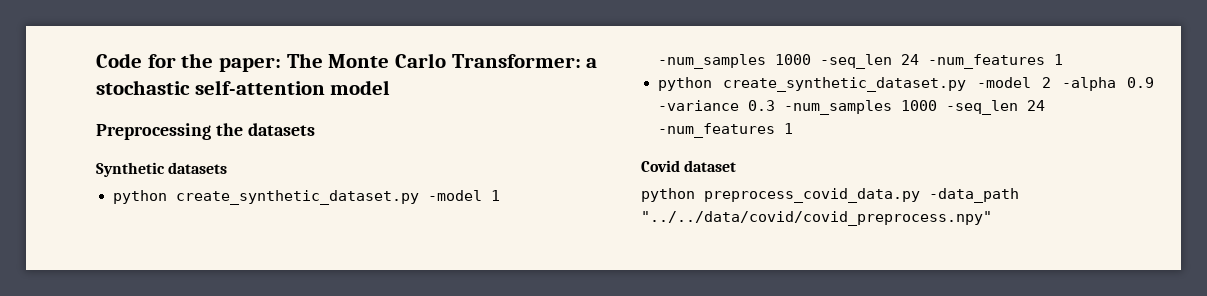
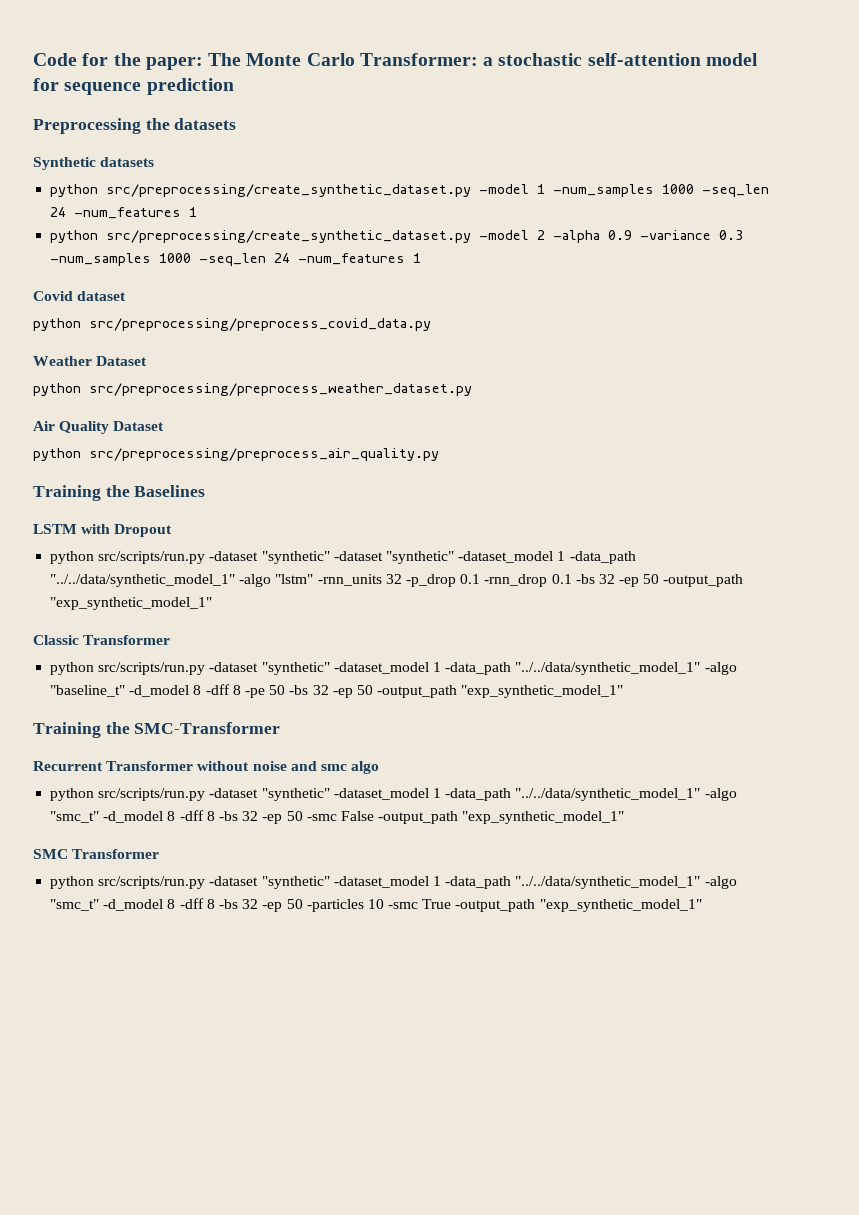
- Code for the paper: The Monte Carlo Transformer: a stochastic self-attention model
+ Code for the paper: The Monte Carlo Transformer: a stochastic self-attention model for sequence prediction
- python create_synthetic_dataset.py -model 1 -num_samples 1000 -seq_len 24 -num_features 1
+ python src/preprocessing/create_synthetic_dataset.py -model 1 -num_samples 1000 -seq_len 24 -num_features 1
- python create_synthetic_dataset.py -model 2 -alpha 0.9 -variance 0.3 -num_samples 1000 -seq_len 24 -num_features 1
+ python src/preprocessing/create_synthetic_dataset.py -model 2 -alpha 0.9 -variance 0.3 -num_samples 1000 -seq_len 24 -num_features 1
- python preprocess_covid_data.py -data_path "../../data/covid/covid_preprocess.npy"
+ python src/preprocessing/preprocess_covid_data.py
+ Weather Dataset
+ python src/preprocessing/preprocess_weather_dataset.py
+ Air Quality Dataset
+ python src/preprocessing/preprocess_air_quality.py
+ Training the Baselines
+ LSTM with Dropout
+ python src/scripts/run.py -dataset "synthetic" -dataset "synthetic" -dataset_model 1 -data_path "../../data/synthetic_model_1" -algo "lstm" -rnn_units 32 -p_drop 0.1 -rnn_drop 0.1 -bs 32 -ep 50 -output_path "exp_synthetic_model_1"
+ Classic Transformer
+ python src/scripts/run.py -dataset "synthetic" -dataset_model 1 -data_path "../../data/synthetic_model_1" -algo "baseline_t" -d_model 8 -dff 8 -pe 50 -bs 32 -ep 50 -output_path "exp_synthetic_model_1"
+ Training the SMC-Transformer
+ Recurrent Transformer without noise and smc algo
+ python src/scripts/run.py -dataset "synthetic" -dataset_model 1 -data_path "../../data/synthetic_model_1" -algo "smc_t" -d_model 8 -dff 8 -bs 32 -ep 50 -smc False -output_path "exp_synthetic_model_1"
+ SMC Transformer
+ python src/scripts/run.py -dataset "synthetic" -dataset_model 1 -data_path "../../data/synthetic_model_1" -algo "smc_t" -d_model 8 -dff 8 -bs 32 -ep 50 -particles 10 -smc True -output_path "exp_synthetic_model_1"

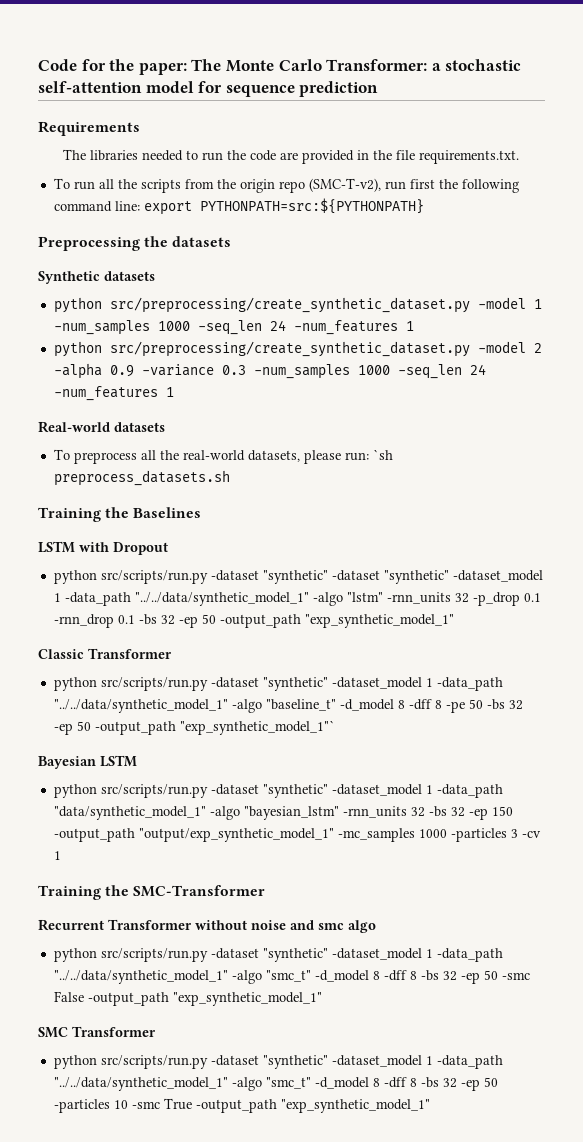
+ Requirements
+ The libraries needed to run the code are provided in the file requirements.txt.
+ To run all the scripts from the origin repo (SMC-T-v2), run first the following command line: export PYTHONPATH=src:${PYTHONPATH}
- Covid dataset
- python src/preprocessing/preprocess_covid_data.py
- Weather Dataset
- python src/preprocessing/preprocess_weather_dataset.py
- Air Quality Dataset
- python src/preprocessing/preprocess_air_quality.py
+ Real-world datasets
+ To preprocess all the real-world datasets, please run: `sh preprocess_datasets.sh
- python src/scripts/run.py -dataset "synthetic" -dataset_model 1 -data_path "../../data/synthetic_model_1" -algo "baseline_t" -d_model 8 -dff 8 -pe 50 -bs 32 -ep 50 -output_path "exp_synthetic_model_1"
+ python src/scripts/run.py -dataset "synthetic" -dataset_model 1 -data_path "../../data/synthetic_model_1" -algo "baseline_t" -d_model 8 -dff 8 -pe 50 -bs 32 -ep 50 -output_path "exp_synthetic_model_1"`
+ Bayesian LSTM
+ python src/scripts/run.py -dataset "synthetic" -dataset_model 1 -data_path "data/synthetic_model_1" -algo "bayesian_lstm" -rnn_units 32 -bs 32 -ep 150 -output_path "output/exp_synthetic_model_1" -mc_samples 1000 -particles 3 -cv 1

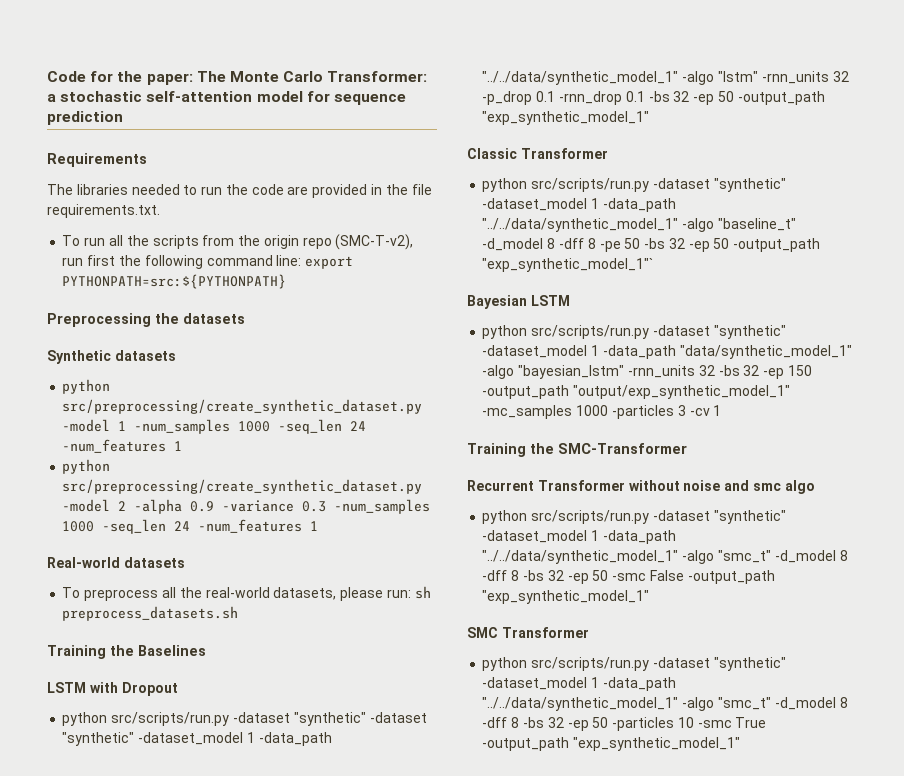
- To preprocess all the real-world datasets, please run: `sh preprocess_datasets.sh
+ To preprocess all the real-world datasets, please run: sh preprocess_datasets.sh

